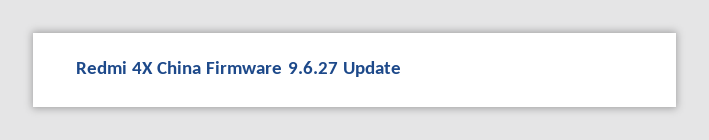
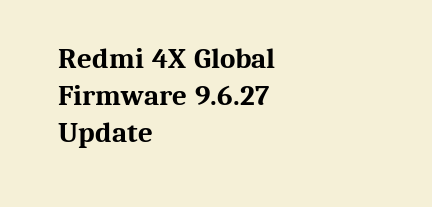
- Redmi 4X China Firmware 9.6.27 Update
+ Redmi 4X Global Firmware 9.6.27 Update

